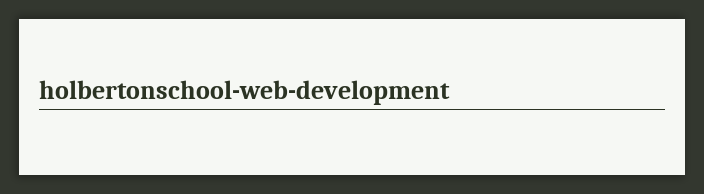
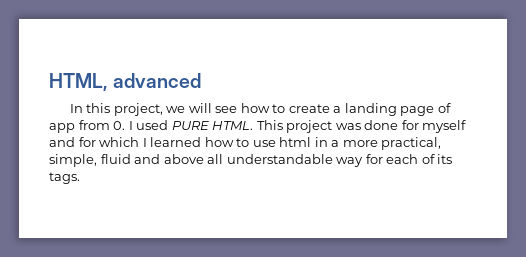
- holbertonschool-web-development
+ HTML, advanced
+ In this project, we will see how to create a landing page of app from 0. I used PURE HTML. This project was done for myself and for which I learned how to use html in a more practical, simple, fluid and above all understandable way for each of its tags.

